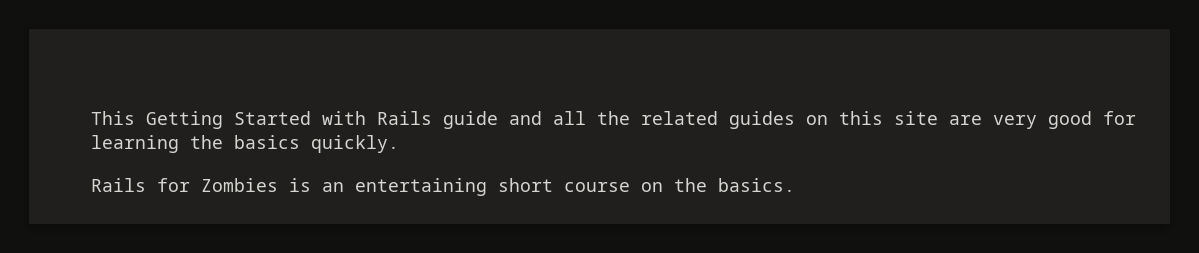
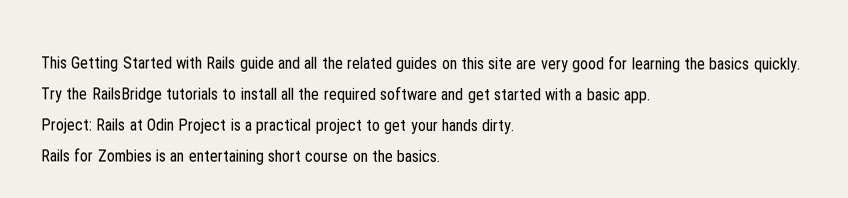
+ Try the RailsBridge tutorials to install all the required software and get started with a basic app.
+ Project: Rails at Odin Project is a practical project to get your hands dirty.

